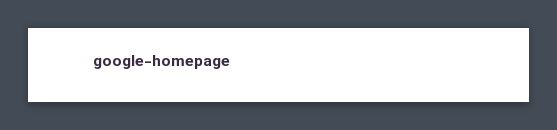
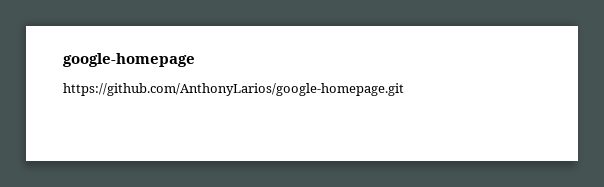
+ https://github.com/AnthonyLarios/google-homepage.git

